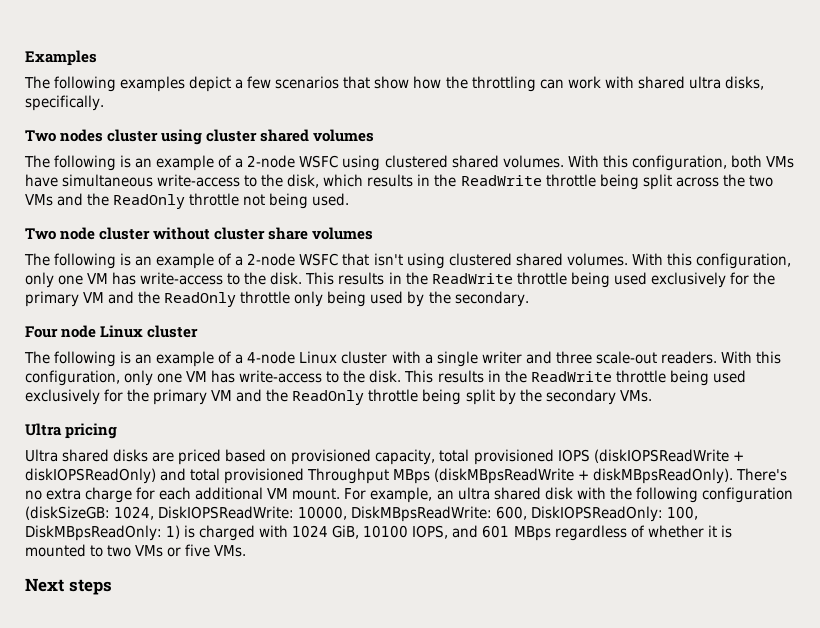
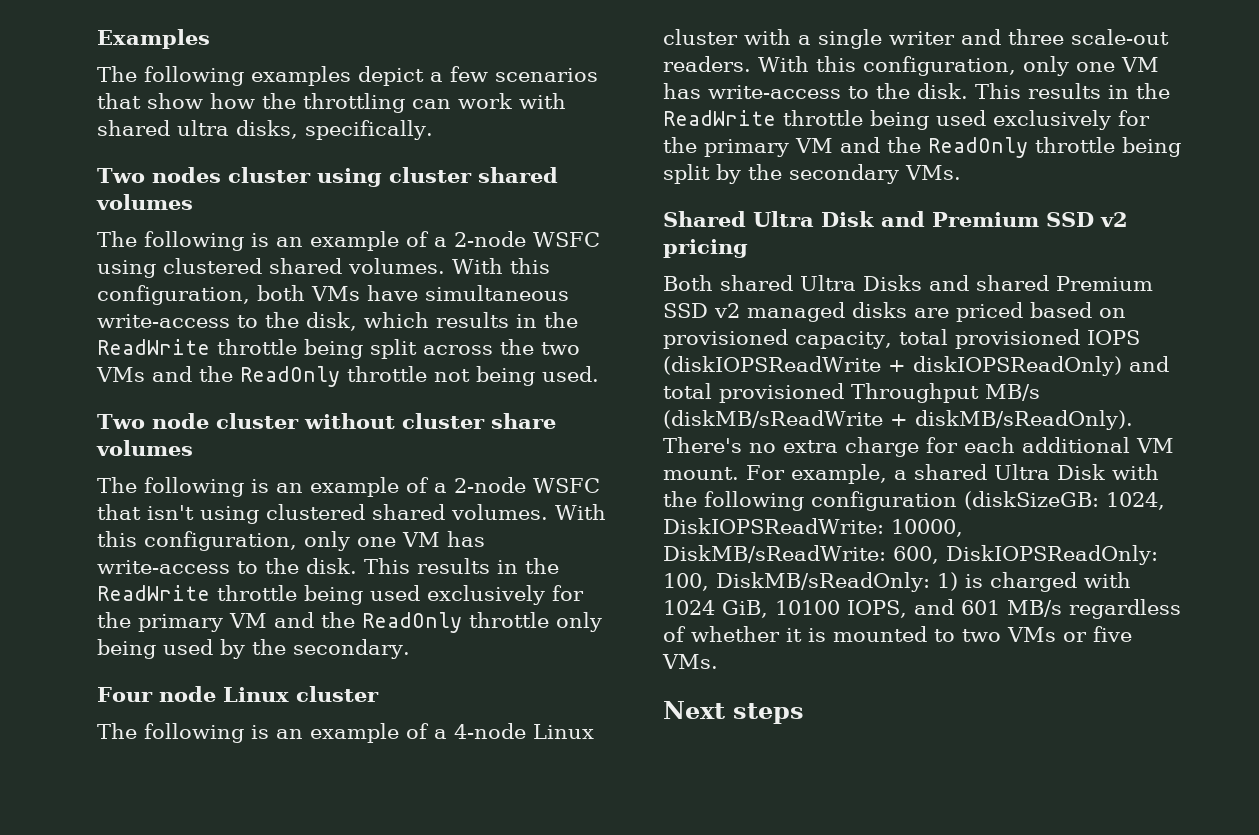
- Ultra pricing
- Ultra shared disks are priced based on provisioned capacity, total provisioned IOPS (diskIOPSReadWrite + diskIOPSReadOnly) and total provisioned Throughput MBps (diskMBpsReadWrite + diskMBpsReadOnly).
+ Shared Ultra Disk and Premium SSD v2 pricing
+ Both shared Ultra Disks and shared Premium SSD v2 managed disks are priced based on provisioned capacity, total provisioned IOPS (diskIOPSReadWrite + diskIOPSReadOnly) and total provisioned Throughput MB/s (diskMB/sReadWrite + diskMB/sReadOnly).
- For example, an ultra shared disk with the following configuration (diskSizeGB: 1024, DiskIOPSReadWrite: 10000, DiskMBpsReadWrite: 600, DiskIOPSReadOnly: 100, DiskMBpsReadOnly: 1) is charged with 1024 GiB, 10100 IOPS, and 601 MBps regardless of whether it is mounted to two VMs or five VMs.
+ For example, a shared Ultra Disk with the following configuration (diskSizeGB: 1024, DiskIOPSReadWrite: 10000, DiskMB/sReadWrite: 600, DiskIOPSReadOnly: 100, DiskMB/sReadOnly: 1) is charged with 1024 GiB, 10100 IOPS, and 601 MB/s regardless of whether it is mounted to two VMs or five VMs.

